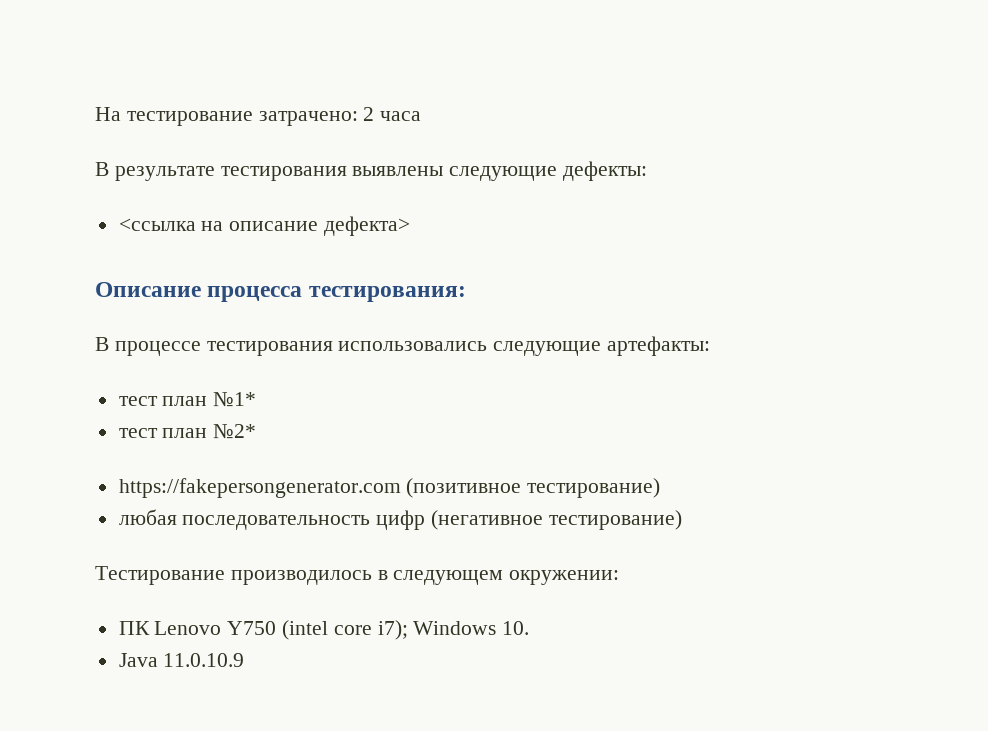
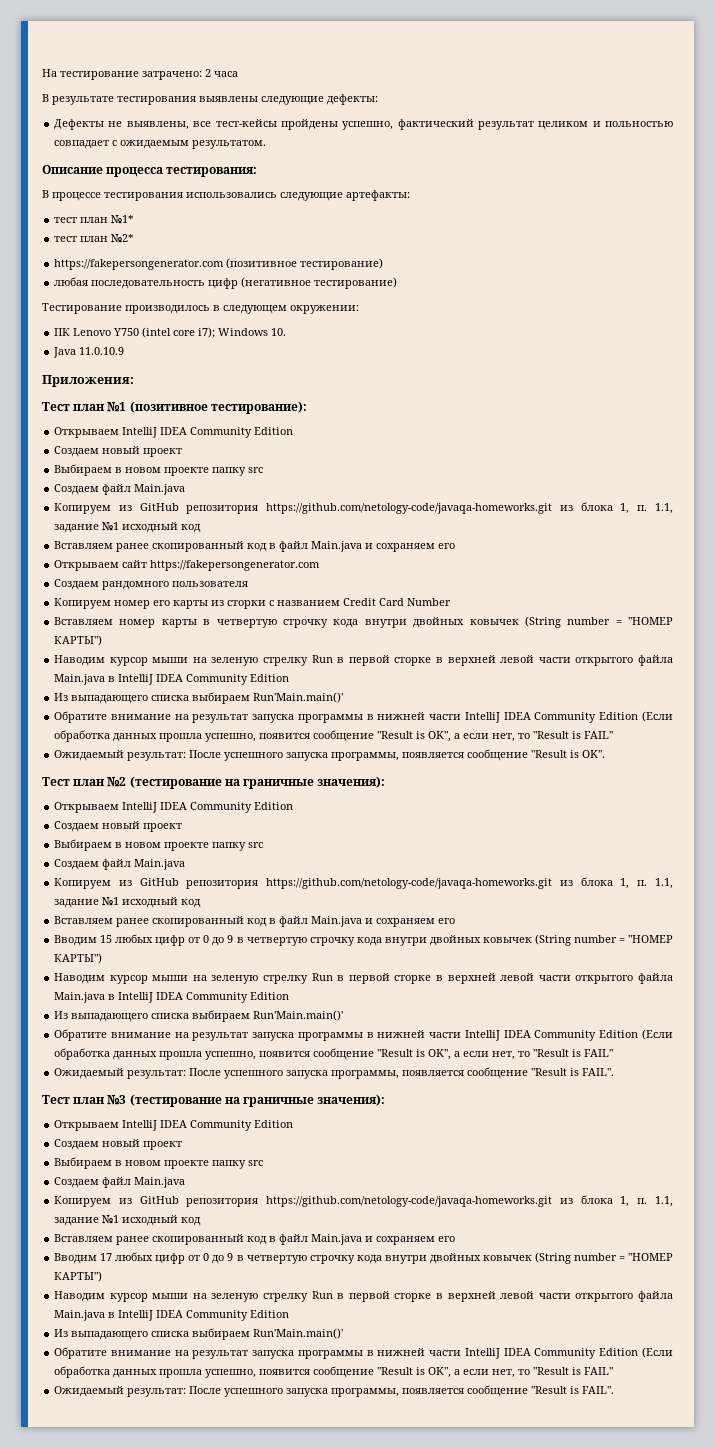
- <ссылка на описание дефекта>
+ Дефекты не выявлены, все тест-кейсы пройдены успешно, фактический результат целиком и польностью совпадает с ожидаемым результатом.
+ Приложения:
+ Тест план №1 (позитивное тестирование):
+ Открываем IntelliJ IDEA Community Edition
+ Создаем новый проект
+ Выбираем в новом проекте папку src
+ Создаем файл Main.java
+ Копируем из GitHub репозитория https://github.com/netology-code/javaqa-homeworks.git из блока 1, п. 1.1, задание №1 исходный код
+ Вставляем ранее скопированный код в файл Main.java и сохраняем его
+ Открываем сайт https://fakepersongenerator.com
+ Создаем рандомного пользователя
+ Копируем номер его карты из сторки с названием Credit Card Number
+ Вставляем номер карты в четвертую строчку кода внутри двойных ковычек (String number = "НОМЕР КАРТЫ")
+ Наводим курсор мыши на зеленую стрелку Run в первой сторке в верхней левой части открытого файла Main.java в IntelliJ IDEA Community Edition
+ Из выпадающего списка выбираем Run'Main.main()'
+ Обратите внимание на результат запуска программы в нижней части IntelliJ IDEA Community Edition (Если обработка данных прошла успешно, появится сообщение "Result is OK", а если нет, то "Result is FAIL"
+ Ожидаемый результат: После успешного запуска программы, появляется сообщение "Result is OK".
+ Тест план №2 (тестирование на граничные значения):
+ Открываем IntelliJ IDEA Community Edition
+ Создаем новый проект
+ Выбираем в новом проекте папку src
+ Создаем файл Main.java
+ Копируем из GitHub репозитория https://github.com/netology-code/javaqa-homeworks.git из блока 1, п. 1.1, задание №1 исходный код
+ Вставляем ранее скопированный код в файл Main.java и сохраняем его
+ Вводим 15 любых цифр от 0 до 9 в четвертую строчку кода внутри двойных ковычек (String number = "НОМЕР КАРТЫ")
+ Наводим курсор мыши на зеленую стрелку Run в первой сторке в верхней левой части открытого файла Main.java в IntelliJ IDEA Community Edition
+ Из выпадающего списка выбираем Run'Main.main()'
+ Обратите внимание на результат запуска программы в нижней части IntelliJ IDEA Community Edition (Если обработка данных прошла успешно, появится сообщение "Result is OK", а если нет, то "Result is FAIL"
+ Ожидаемый результат: После успешного запуска программы, появляется сообщение "Result is FAIL".
+ Тест план №3 (тестирование на граничные значения):
+ Открываем IntelliJ IDEA Community Edition
+ Создаем новый проект
+ Выбираем в новом проекте папку src
+ Создаем файл Main.java
+ Копируем из GitHub репозитория https://github.com/netology-code/javaqa-homeworks.git из блока 1, п. 1.1, задание №1 исходный код
+ Вставляем ранее скопированный код в файл Main.java и сохраняем его
+ Вводим 17 любых цифр от 0 до 9 в четвертую строчку кода внутри двойных ковычек (String number = "НОМЕР КАРТЫ")
+ Наводим курсор мыши на зеленую стрелку Run в первой сторке в верхней левой части открытого файла Main.java в IntelliJ IDEA Community Edition
+ Из выпадающего списка выбираем Run'Main.main()'
+ Обратите внимание на результат запуска программы в нижней части IntelliJ IDEA Community Edition (Если обработка данных прошла успешно, появится сообщение "Result is OK", а если нет, то "Result is FAIL"
+ Ожидаемый результат: После успешного запуска программы, появляется сообщение "Result is FAIL".

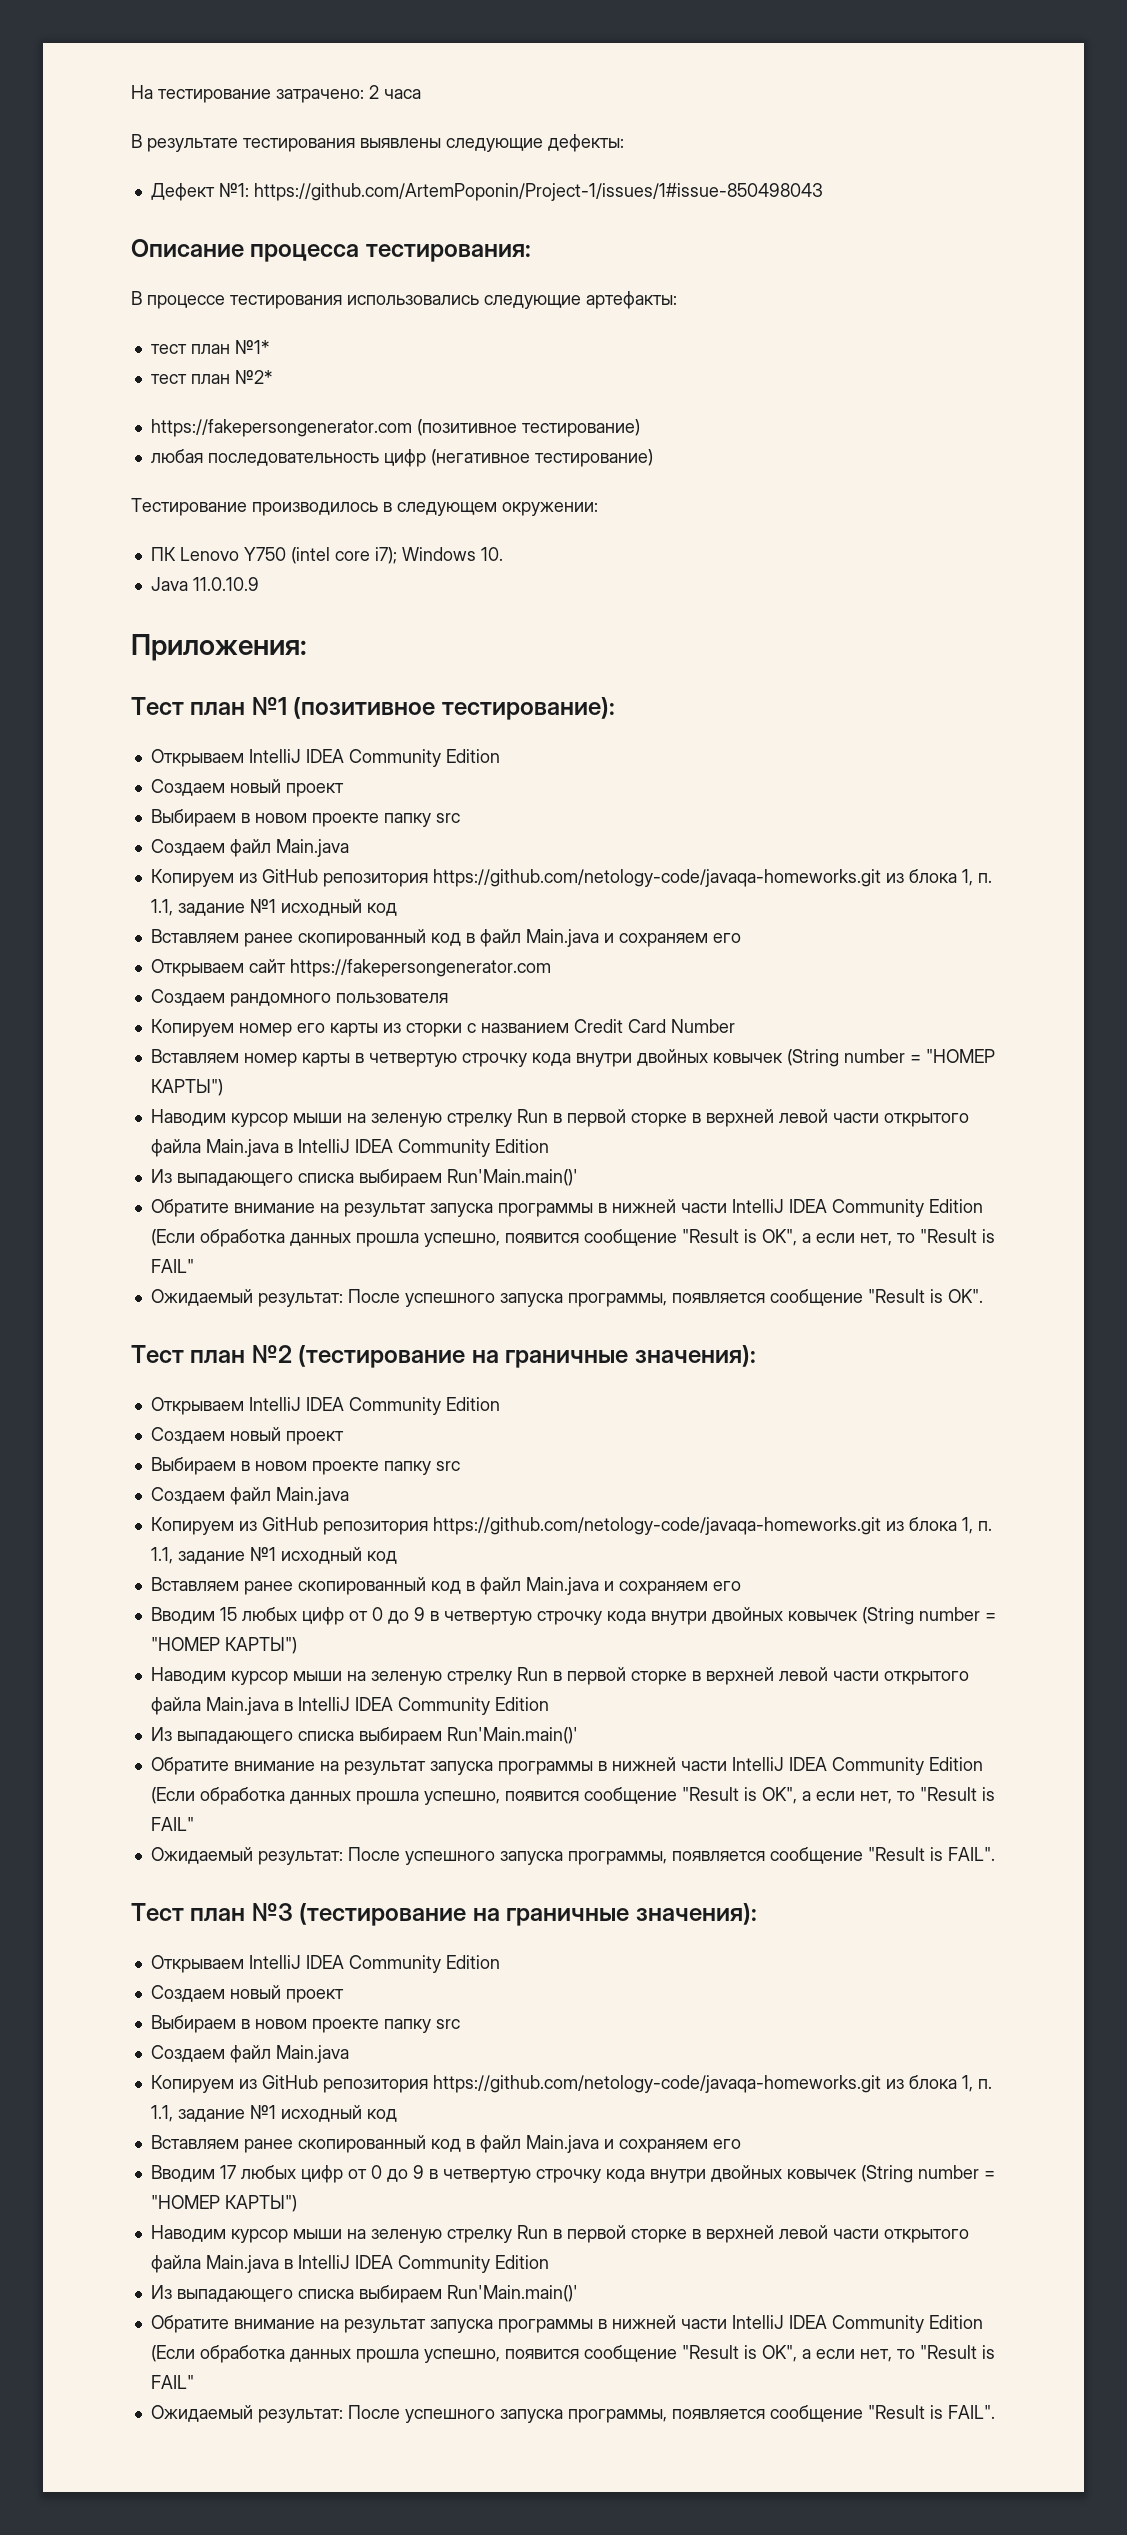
- Дефекты не выявлены, все тест-кейсы пройдены успешно, фактический результат целиком и польностью совпадает с ожидаемым результатом.
+ Дефект №1: https://github.com/ArtemPoponin/Project-1/issues/1#issue-850498043

